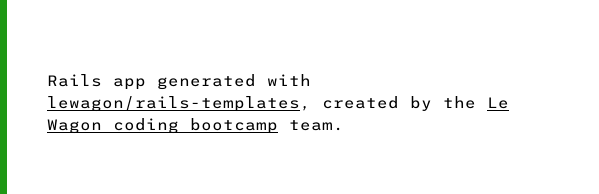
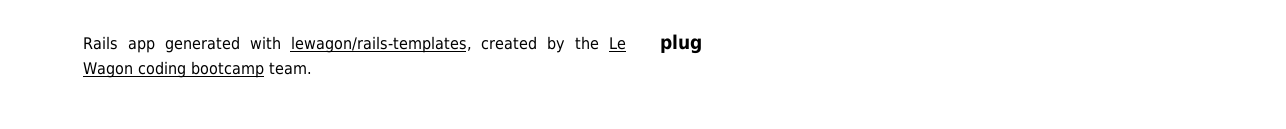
+ plug

